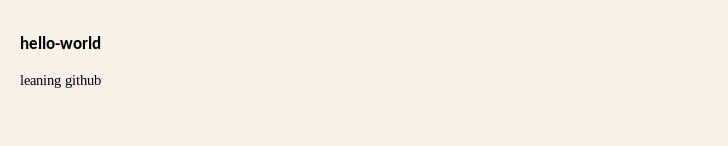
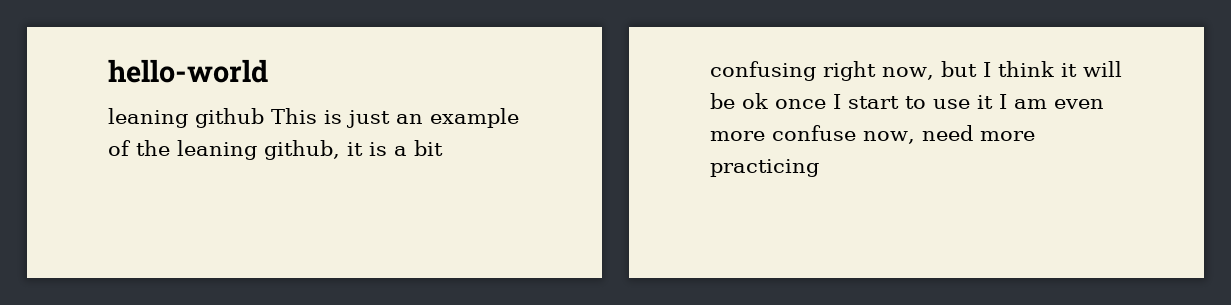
- leaning github
+ leaning github This is just an example of the leaning github, it is a bit confusing right now, but I think it will be ok once I start to use it I am even more confuse now, need more practicing

